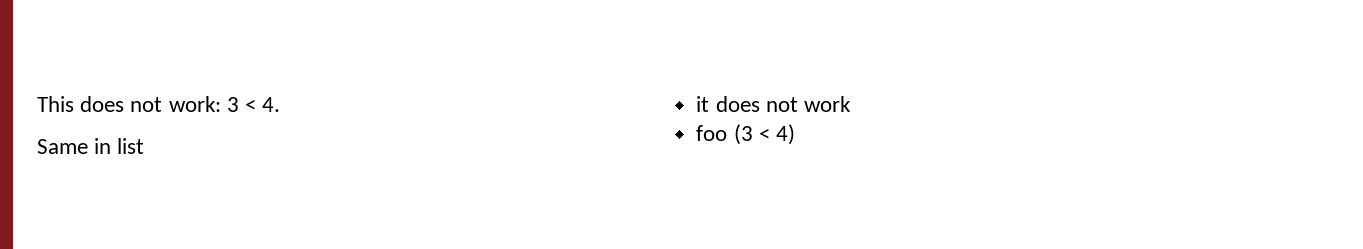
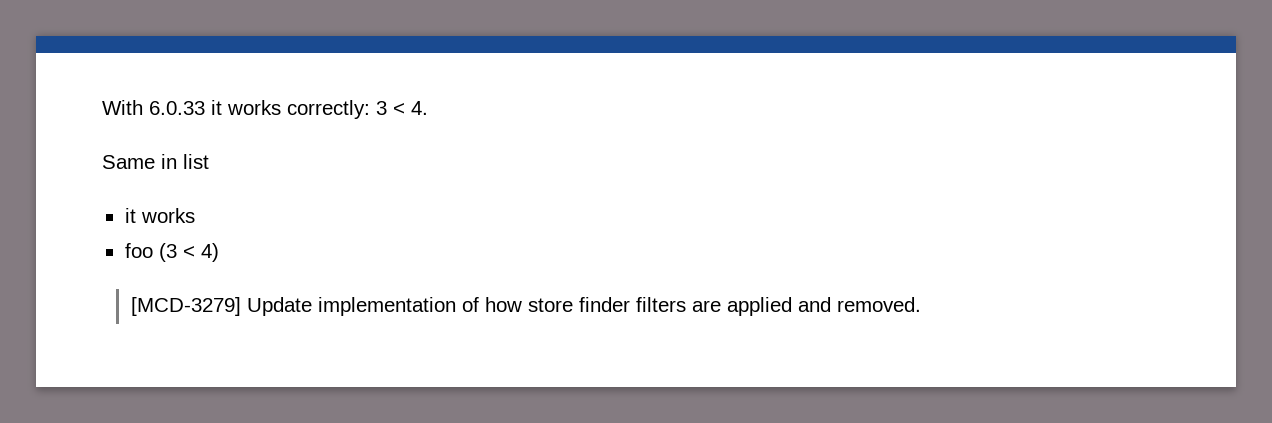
- This does not work: 3 < 4.
+ With 6.0.33 it works correctly: 3 < 4.
  Same in list
- it does not work
+ it works
+ [MCD-3279] Update implementation of how store finder filters are applied and removed.

